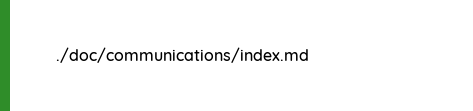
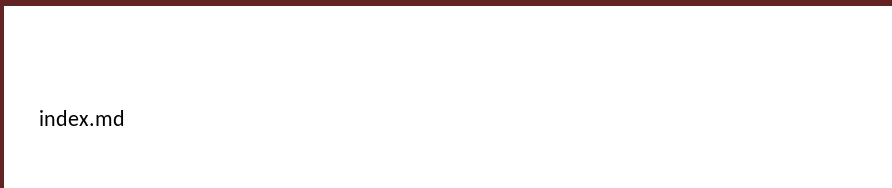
- ./doc/communications/index.md
+ index.md

